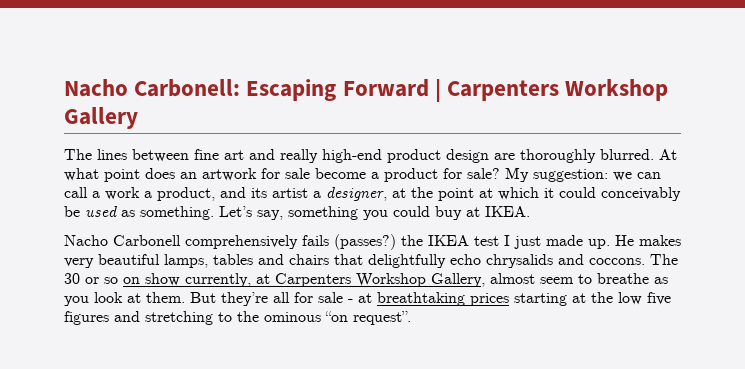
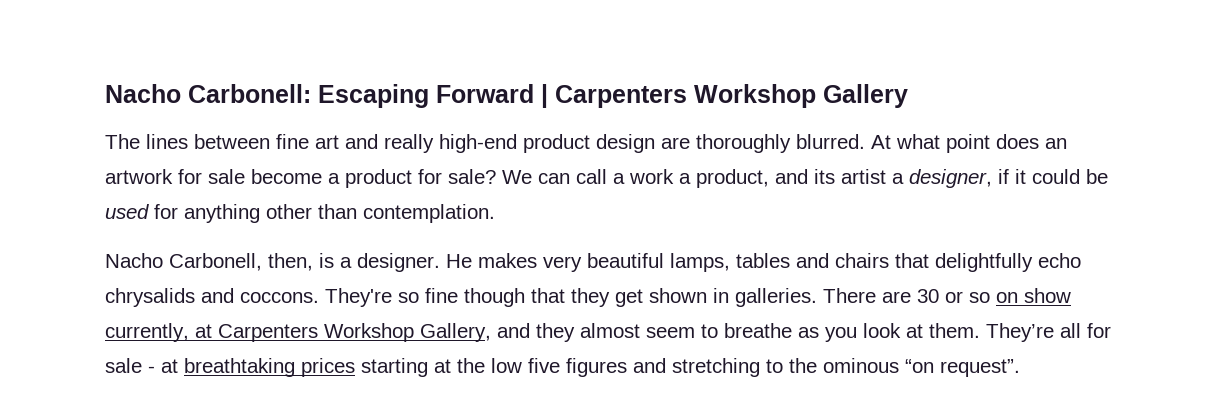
- My suggestion: we can call a work a product, and its artist a designer, at the point at which it could conceivably be used as something. Let’s say, something you could buy at IKEA.
- Nacho Carbonell comprehensively fails (passes?) the IKEA test I just made up.
+ We can call a work a product, and its artist a designer, if it could be used for anything other than contemplation.
+ Nacho Carbonell, then, is a designer.
- The 30 or so on show currently, at Carpenters Workshop Gallery, almost seem to breathe as you look at them.
+ They're so fine though that they get shown in galleries. There are 30 or so on show currently, at Carpenters Workshop Gallery, and they almost seem to breathe as you look at them.
- But they’re all for sale - at breathtaking prices starting at the low five figures and stretching to the ominous “on request”.
+ They’re all for sale - at breathtaking prices starting at the low five figures and stretching to the ominous “on request”.

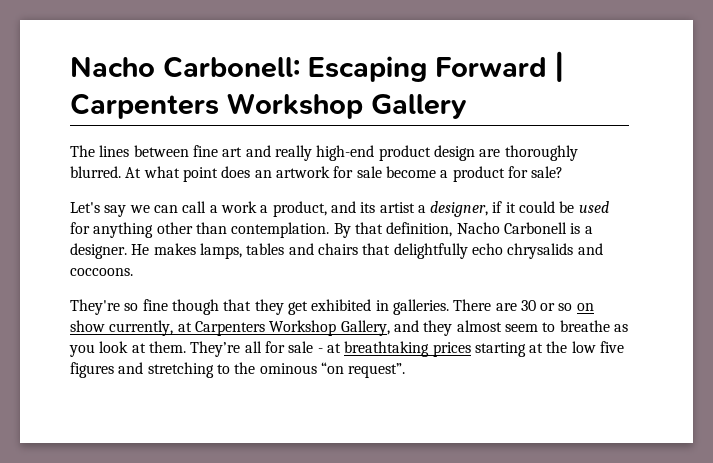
- At what point does an artwork for sale become a product for sale? We can call a work a product, and its artist a designer, if it could be used for anything other than contemplation.
- Nacho Carbonell, then, is a designer.
+ At what point does an artwork for sale become a product for sale?
+ Let's say we can call a work a product, and its artist a designer, if it could be used for anything other than contemplation. By that definition, Nacho Carbonell is a designer.
- He makes very beautiful lamps, tables and chairs that delightfully echo chrysalids and coccons. They're so fine though that they get shown in galleries.
+ He makes lamps, tables and chairs that delightfully echo chrysalids and coccoons.
+ They're so fine though that they get exhibited in galleries.

